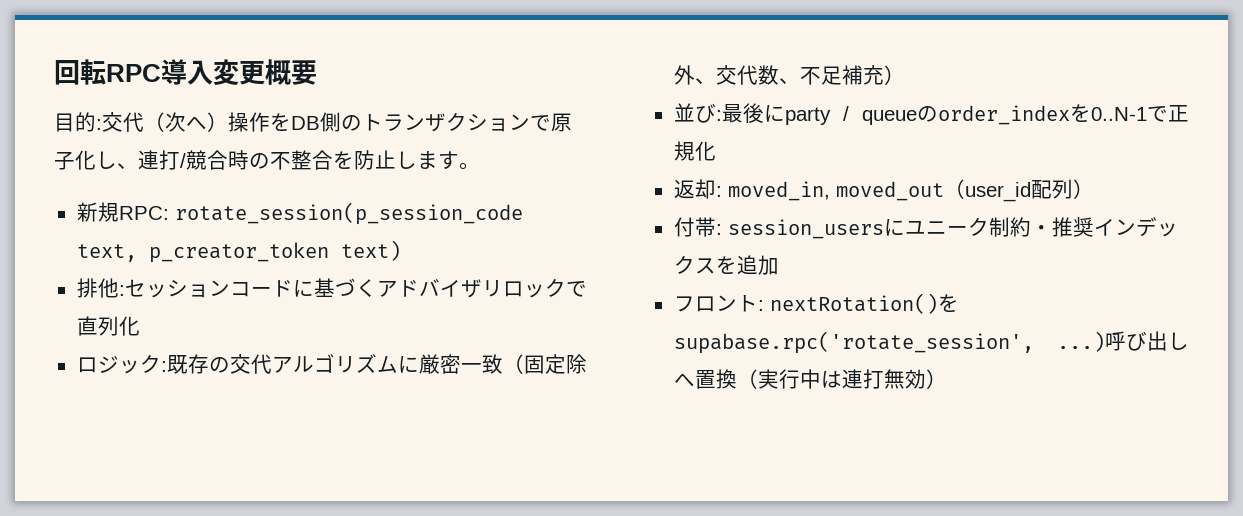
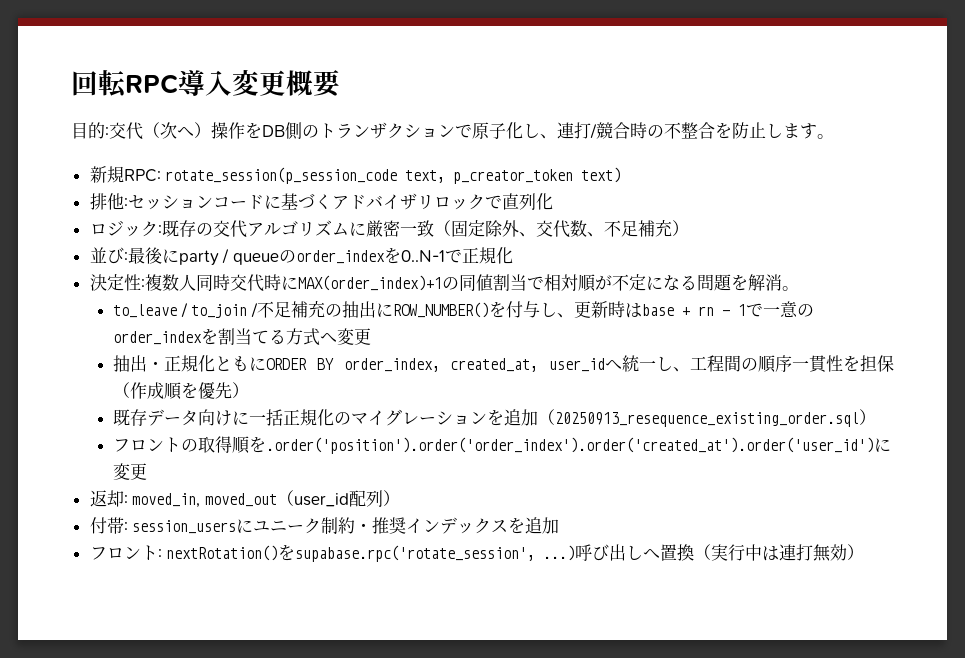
+ 決定性:複数人同時交代時にMAX(order_index)+1の同値割当で相対順が不定になる問題を解消。
+ to_leave / to_join /不足補充の抽出にROW_NUMBER()を付与し、更新時はbase + rn - 1で一意のorder_indexを割当てる方式へ変更
+ 抽出・正規化ともにORDER BY order_index, created_at, user_idへ統一し、工程間の順序一貫性を担保（作成順を優先）
+ 既存データ向けに一括正規化のマイグレーションを追加（20250913_resequence_existing_order.sql）
+ フロントの取得順を.order('position').order('order_index').order('created_at').order('user_id')に変更

